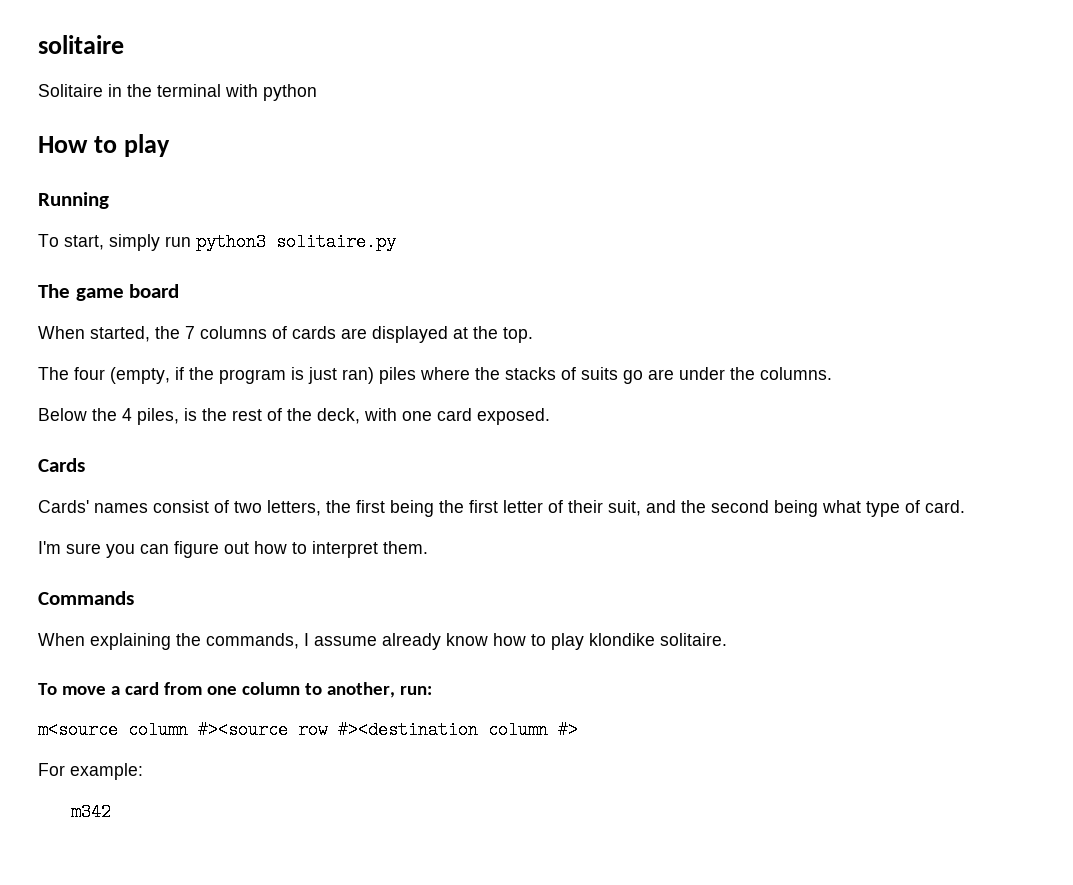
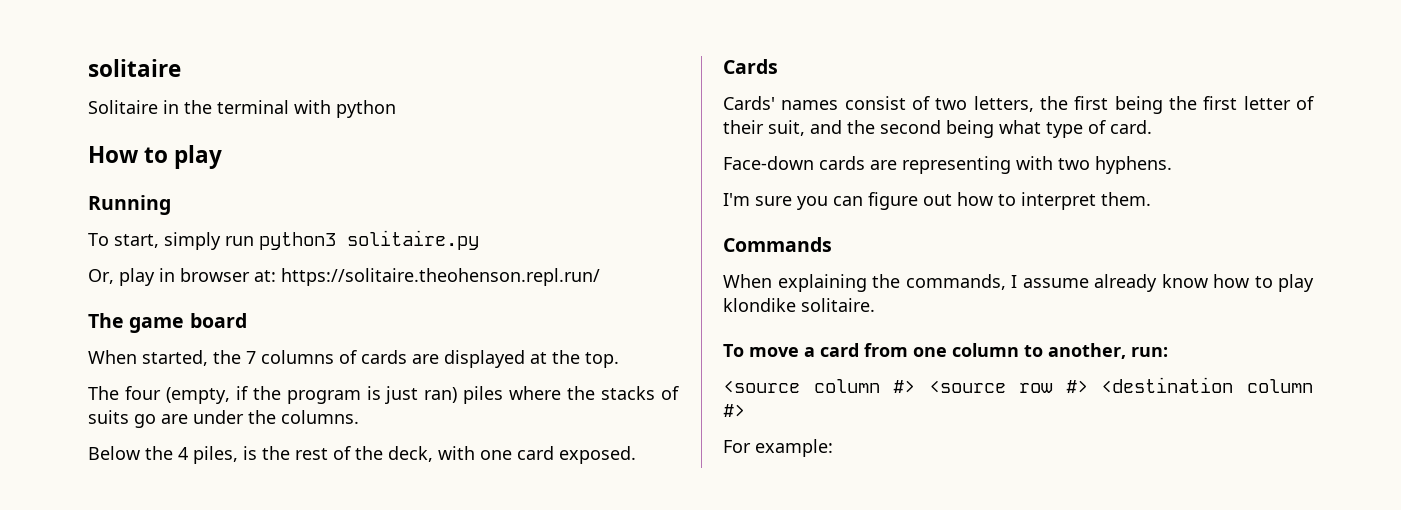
+ Or, play in browser at: https://solitaire.theohenson.repl.run/
+ Face-down cards are representing with two hyphens.
- m<source column #><source row #><destination column #>
+ <source column #> <source row #> <destination column #>
- m342

